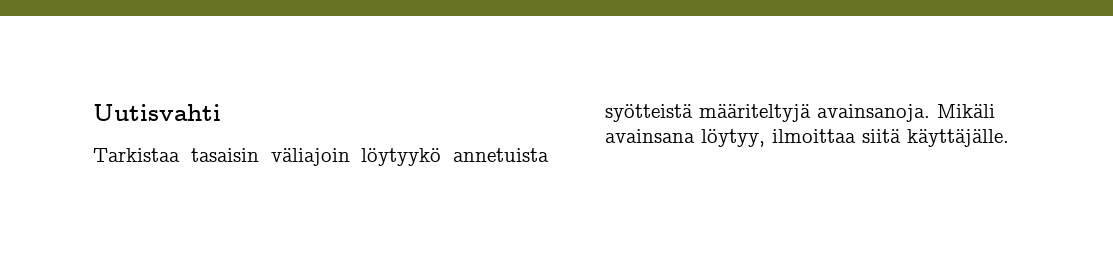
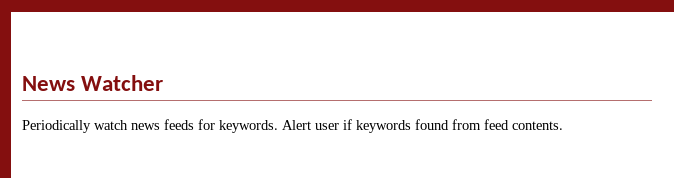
- Uutisvahti
- Tarkistaa tasaisin väliajoin löytyykö annetuista syötteistä määriteltyjä avainsanoja. Mikäli avainsana löytyy, ilmoittaa siitä käyttäjälle.
+ News Watcher
+ Periodically watch news feeds for keywords. Alert user if keywords found from feed contents.

